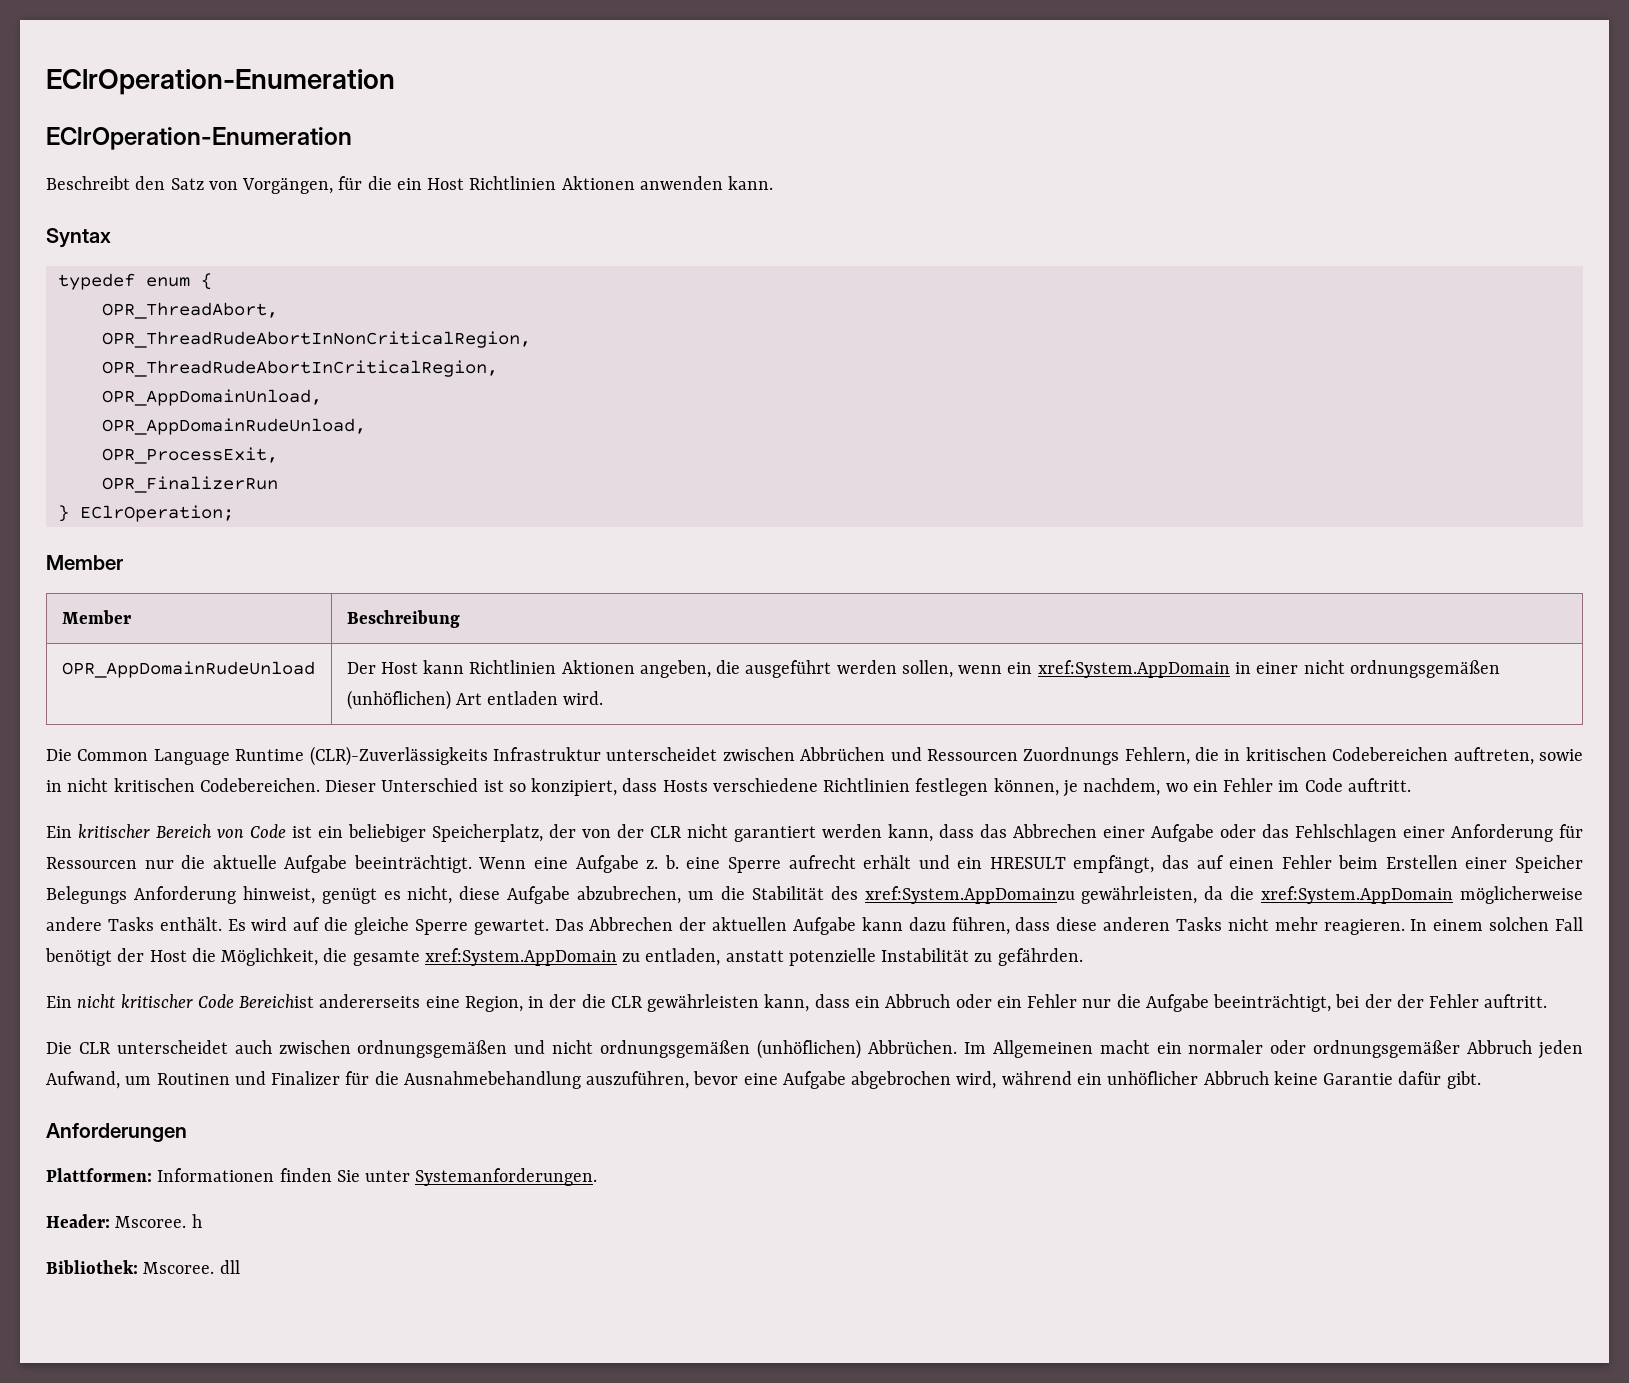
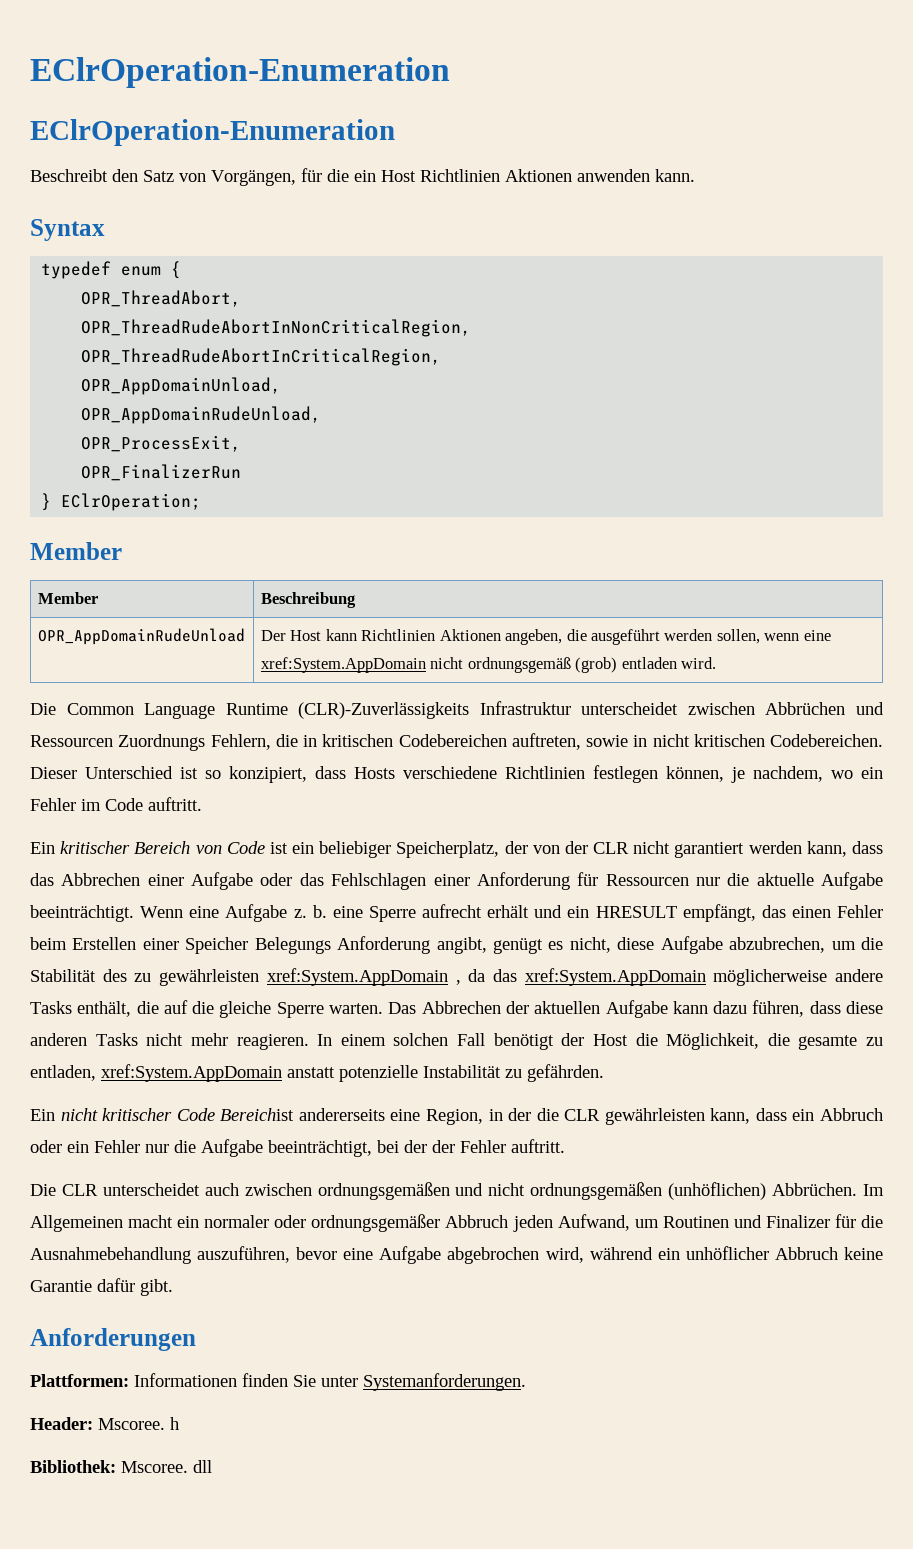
- OPR_AppDomainRudeUnload | Der Host kann Richtlinien Aktionen angeben, die ausgeführt werden sollen, wenn ein xref:System.AppDomain in einer nicht ordnungsgemäßen (unhöflichen) Art entladen wird.
+ OPR_AppDomainRudeUnload | Der Host kann Richtlinien Aktionen angeben, die ausgeführt werden sollen, wenn eine xref:System.AppDomain nicht ordnungsgemäß (grob) entladen wird.
- Wenn eine Aufgabe z. b. eine Sperre aufrecht erhält und ein HRESULT empfängt, das auf einen Fehler beim Erstellen einer Speicher Belegungs Anforderung hinweist, genügt es nicht, diese Aufgabe abzubrechen, um die Stabilität des xref:System.AppDomainzu gewährleisten, da die xref:System.AppDomain möglicherweise andere Tasks enthält. Es wird auf die gleiche Sperre gewartet.
+ Wenn eine Aufgabe z. b. eine Sperre aufrecht erhält und ein HRESULT empfängt, das einen Fehler beim Erstellen einer Speicher Belegungs Anforderung angibt, genügt es nicht, diese Aufgabe abzubrechen, um die Stabilität des zu gewährleisten xref:System.AppDomain , da das xref:System.AppDomain möglicherweise andere Tasks enthält, die auf die gleiche Sperre warten.
- In einem solchen Fall benötigt der Host die Möglichkeit, die gesamte xref:System.AppDomain zu entladen, anstatt potenzielle Instabilität zu gefährden.
+ In einem solchen Fall benötigt der Host die Möglichkeit, die gesamte zu entladen, xref:System.AppDomain anstatt potenzielle Instabilität zu gefährden.

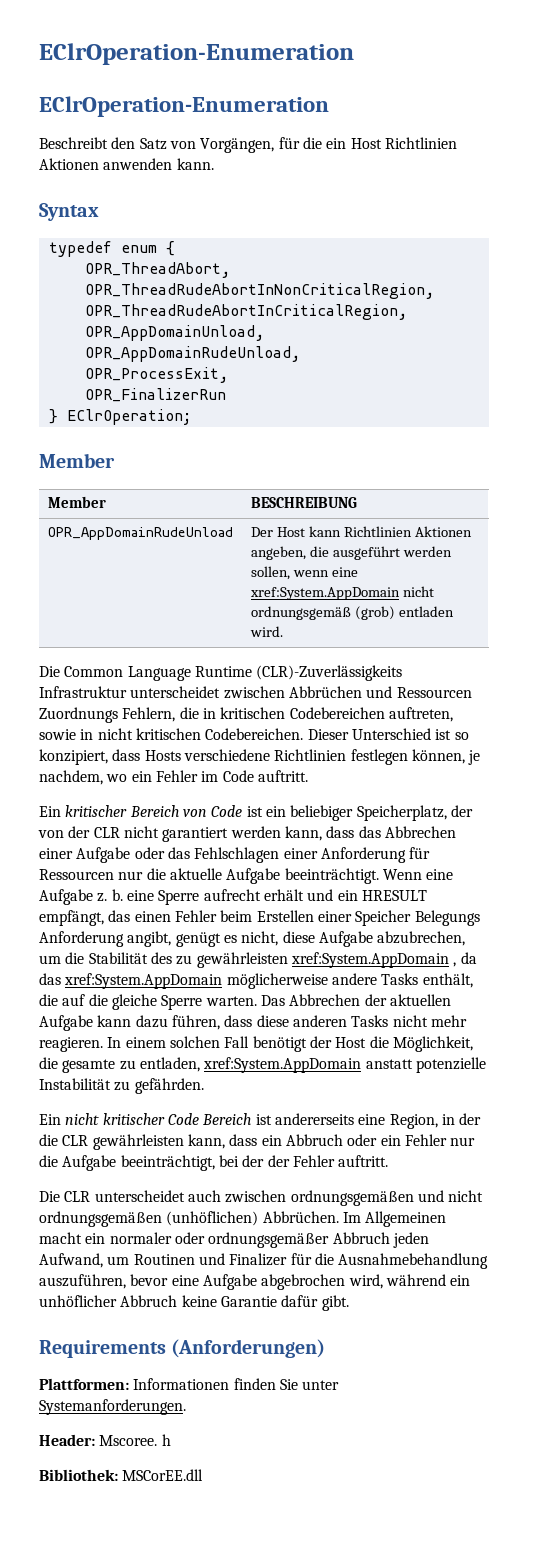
- Member | Beschreibung
+ Member | BESCHREIBUNG
- Ein nicht kritischer Code Bereichist andererseits eine Region, in der die CLR gewährleisten kann, dass ein Abbruch oder ein Fehler nur die Aufgabe beeinträchtigt, bei der der Fehler auftritt.
+ Ein nicht kritischer Code Bereich ist andererseits eine Region, in der die CLR gewährleisten kann, dass ein Abbruch oder ein Fehler nur die Aufgabe beeinträchtigt, bei der der Fehler auftritt.
- Anforderungen
+ Requirements (Anforderungen)
- Bibliothek: Mscoree. dll
+ Bibliothek: MSCorEE.dll

